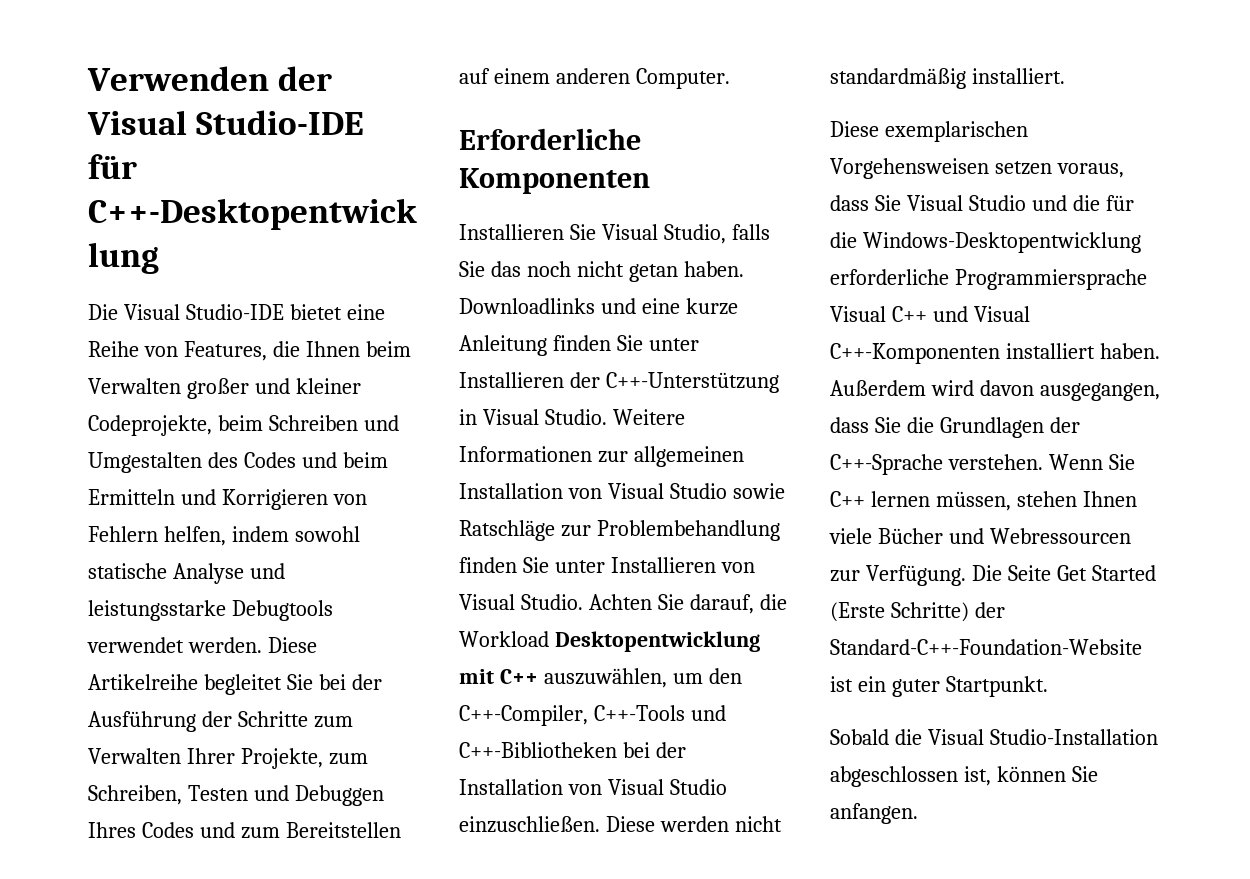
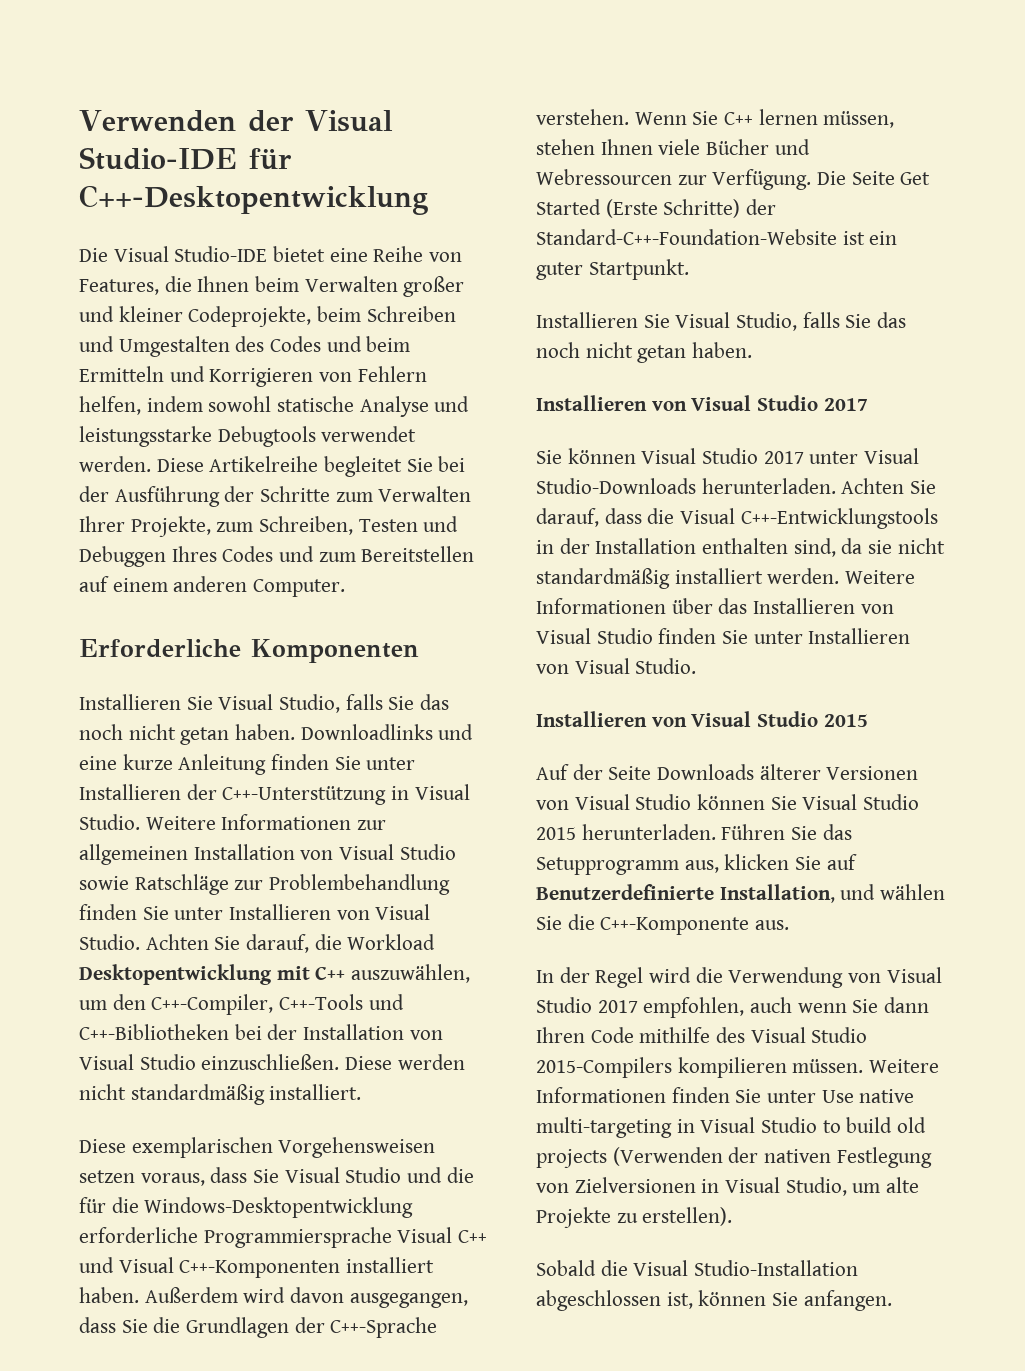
  Die Seite Get Started (Erste Schritte) der Standard-C++-Foundation-Website ist ein guter Startpunkt.
+ Installieren Sie Visual Studio, falls Sie das noch nicht getan haben.
+ Installieren von Visual Studio 2017
+ Sie können Visual Studio 2017 unter Visual Studio-Downloads herunterladen. Achten Sie darauf, dass die Visual C++-Entwicklungstools in der Installation enthalten sind, da sie nicht standardmäßig installiert werden. Weitere Informationen über das Installieren von Visual Studio finden Sie unter Installieren von Visual Studio.
+ Installieren von Visual Studio 2015
+ Auf der Seite Downloads älterer Versionen von Visual Studio können Sie Visual Studio 2015 herunterladen. Führen Sie das Setupprogramm aus, klicken Sie auf Benutzerdefinierte Installation, und wählen Sie die C++-Komponente aus.
+ In der Regel wird die Verwendung von Visual Studio 2017 empfohlen, auch wenn Sie dann Ihren Code mithilfe des Visual Studio 2015-Compilers kompilieren müssen. Weitere Informationen finden Sie unter Use native multi-targeting in Visual Studio to build old projects (Verwenden der nativen Festlegung von Zielversionen in Visual Studio, um alte Projekte zu erstellen).

